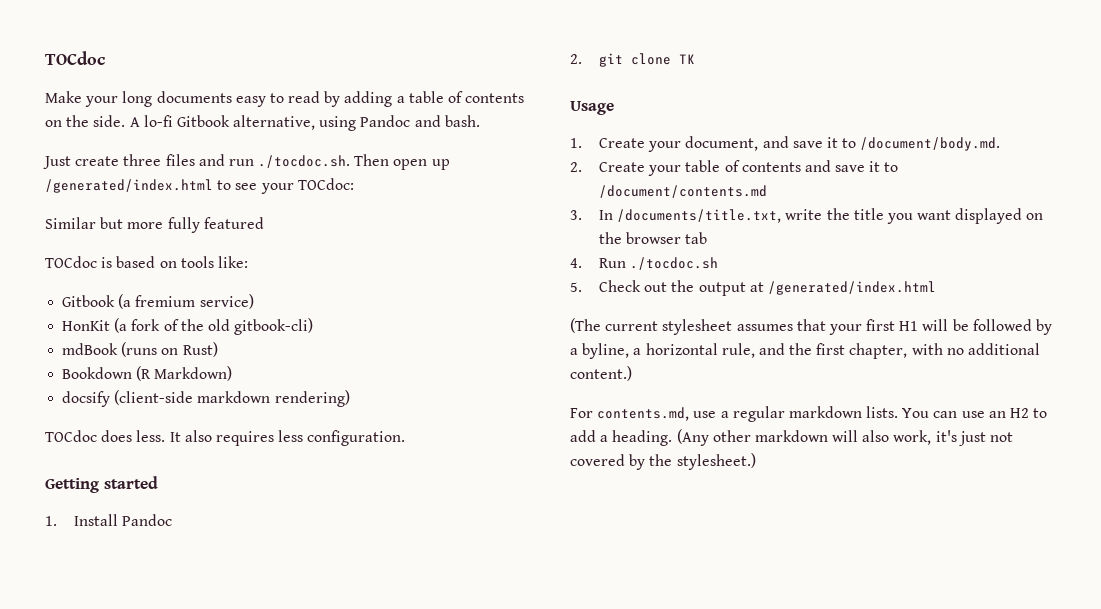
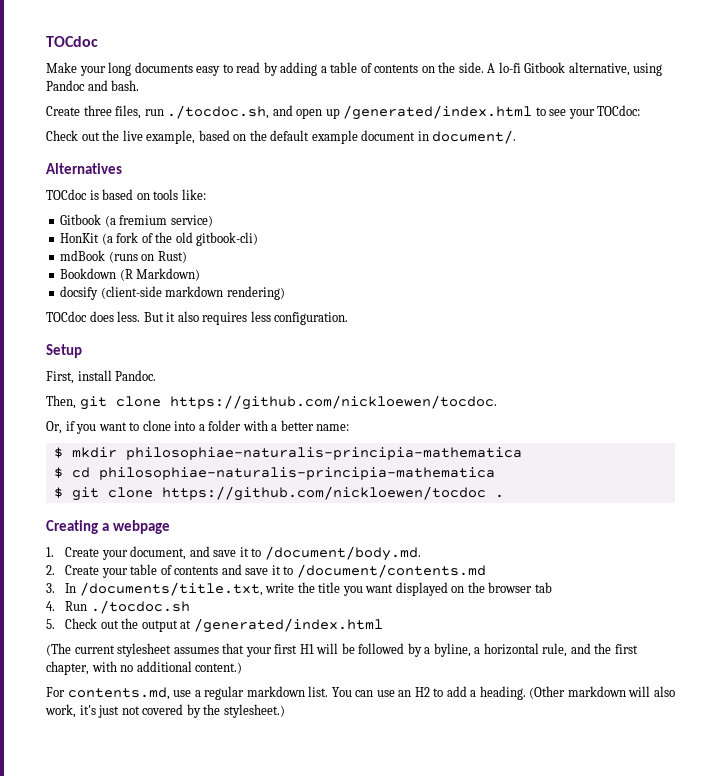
- Just create three files and run ./tocdoc.sh. Then open up /generated/index.html to see your TOCdoc:
+ Create three files, run ./tocdoc.sh, and open up /generated/index.html to see your TOCdoc:
- Similar but more fully featured
+ Check out the live example, based on the default example document in document/.
+ Alternatives
- It also requires less configuration.
+ But it also requires less configuration.
- Getting started
- 1. Install Pandoc
- 2. git clone TK
- Usage
+ Setup
+ First, install Pandoc.
+ Then, git clone https://github.com/nickloewen/tocdoc.
+ Or, if you want to clone into a folder with a better name:
+ $ mkdir philosophiae-naturalis-principia-mathematica
+ $ cd philosophiae-naturalis-principia-mathematica
+ $ git clone https://github.com/nickloewen/tocdoc .
+ Creating a webpage
- For contents.md, use a regular markdown lists.
+ For contents.md, use a regular markdown list.
- (Any other markdown will also work, it's just not covered by the stylesheet.)
+ (Other markdown will also work, it's just not covered by the stylesheet.)

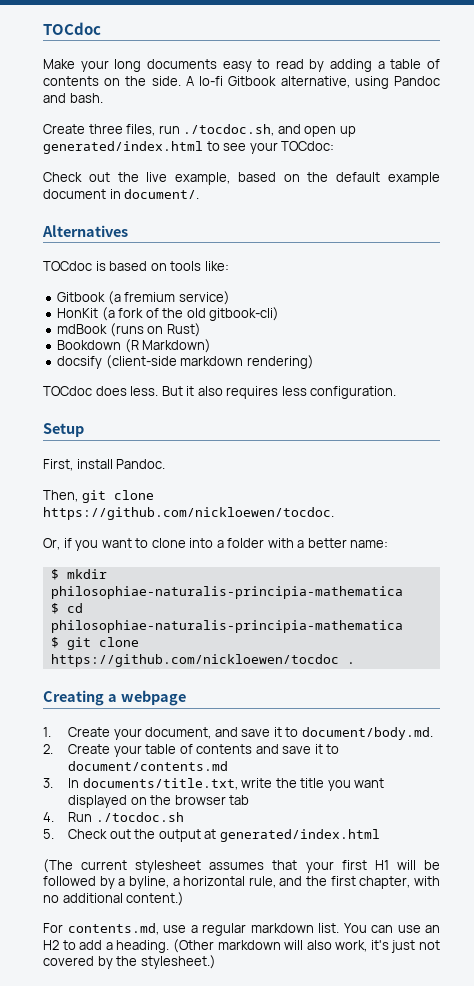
- Create three files, run ./tocdoc.sh, and open up /generated/index.html to see your TOCdoc:
+ Create three files, run ./tocdoc.sh, and open up generated/index.html to see your TOCdoc:
- 1. Create your document, and save it to /document/body.md.
+ 1. Create your document, and save it to document/body.md.
- 2. Create your table of contents and save it to /document/contents.md
+ 2. Create your table of contents and save it to document/contents.md
- 3. In /documents/title.txt, write the title you want displayed on the browser tab
+ 3. In documents/title.txt, write the title you want displayed on the browser tab
- 5. Check out the output at /generated/index.html
+ 5. Check out the output at generated/index.html

